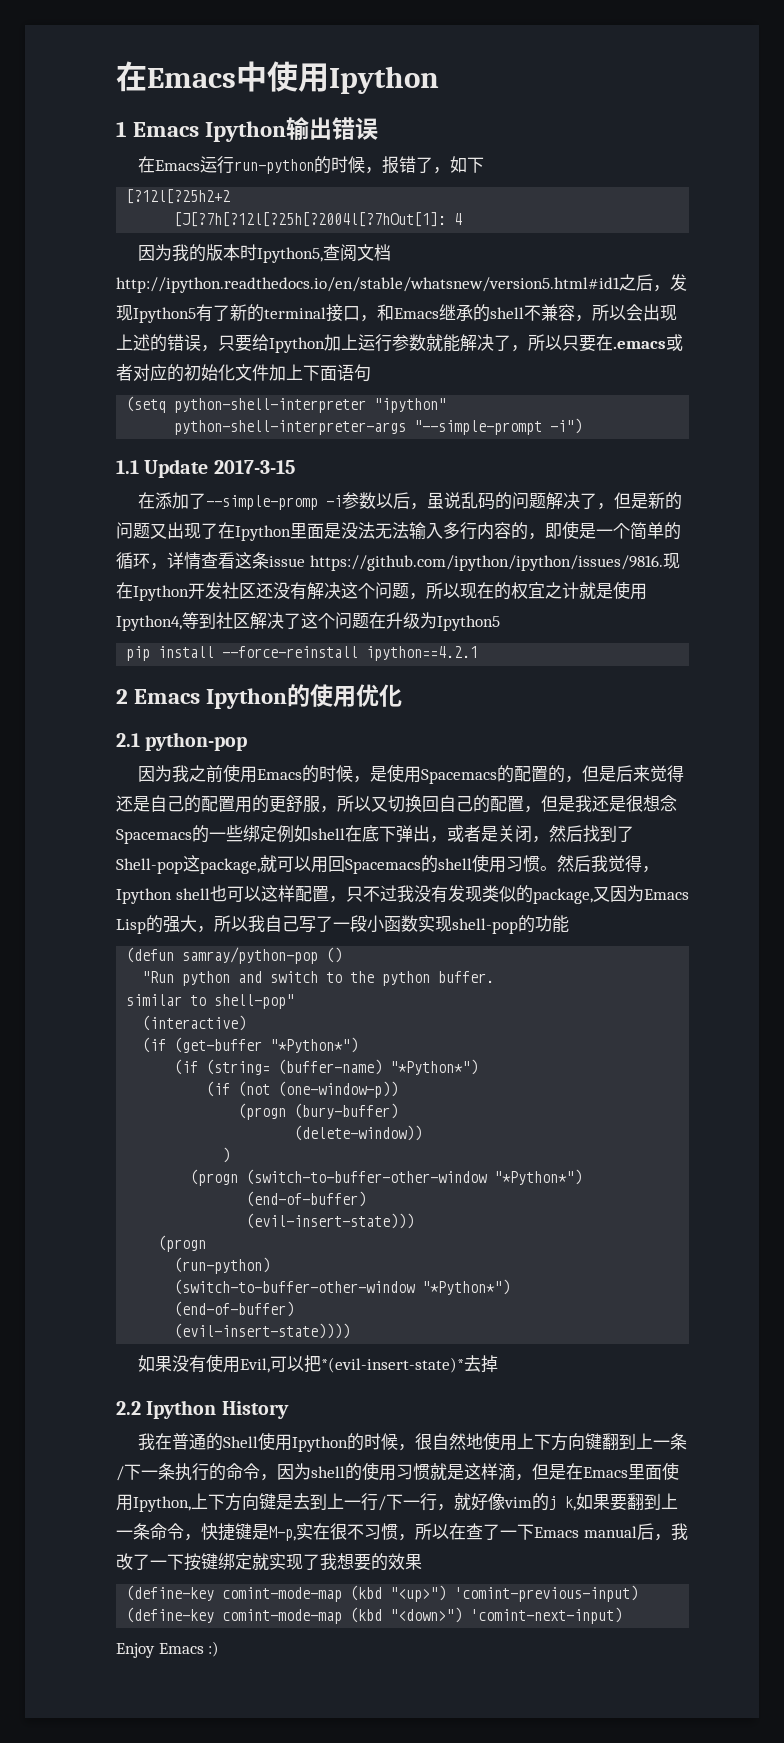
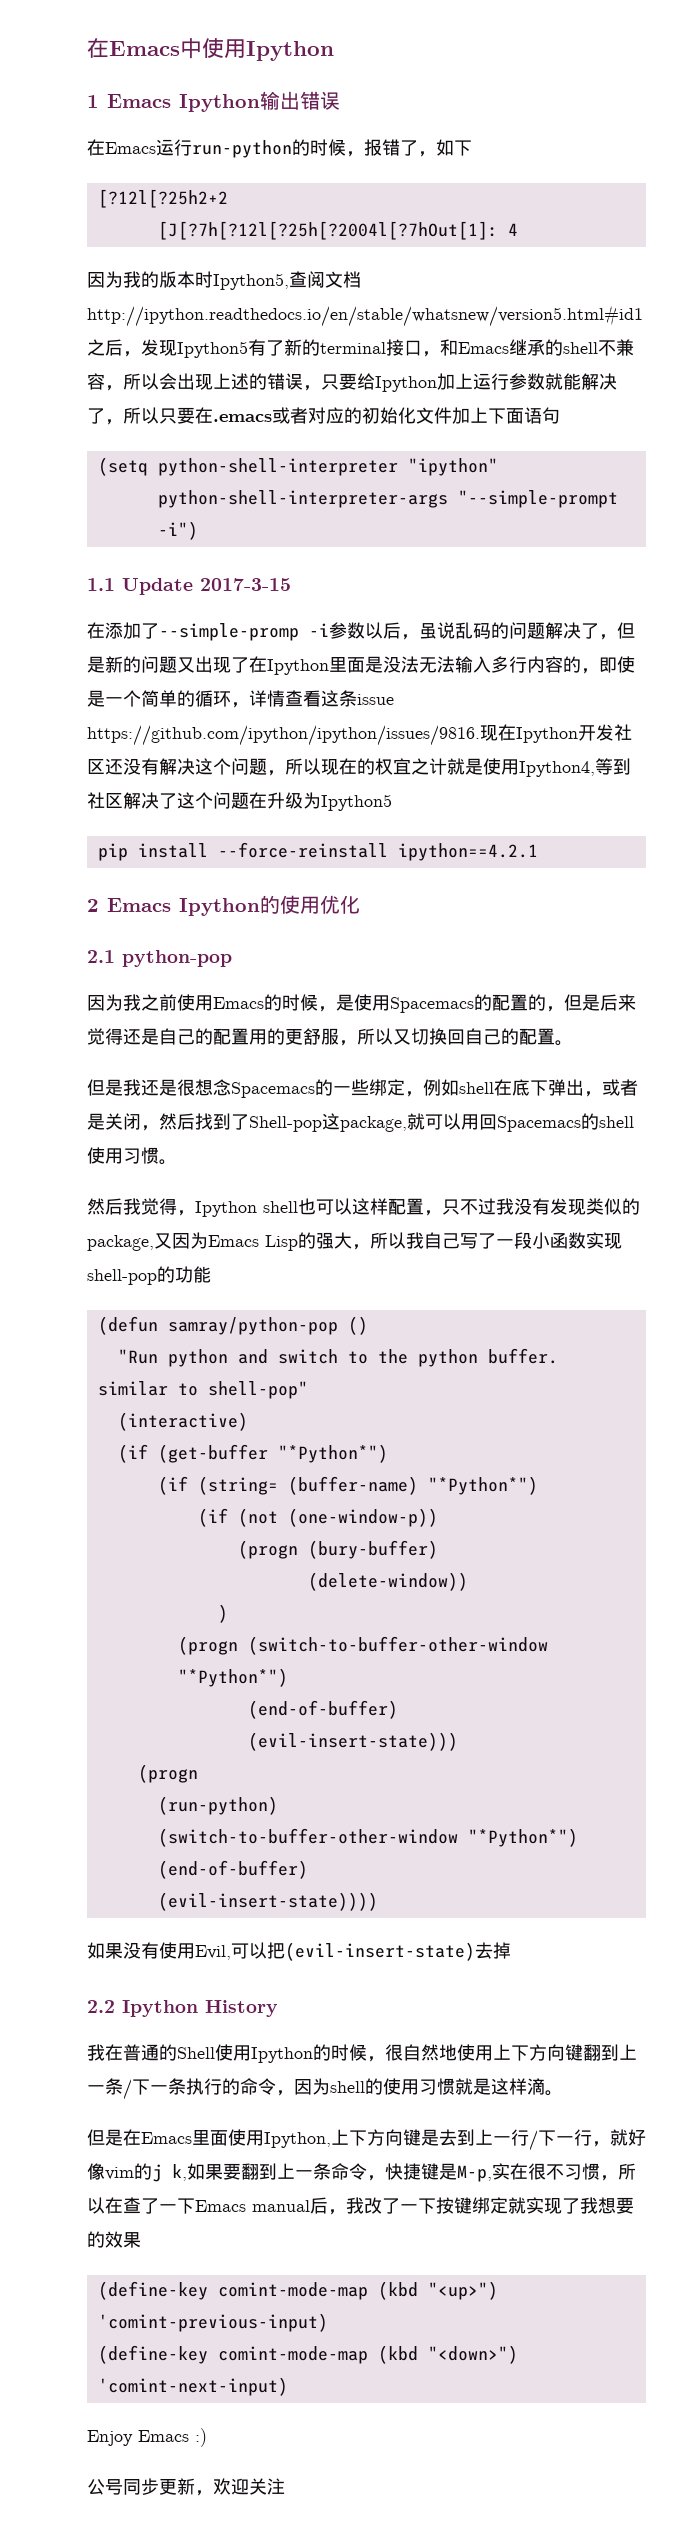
- 因为我之前使用Emacs的时候，是使用Spacemacs的配置的，但是后来觉得还是自己的配置用的更舒服，所以又切换回自己的配置，但是我还是很想念Spacemacs的一些绑定例如shell在底下弹出，或者是关闭，然后找到了Shell-pop这package,就可以用回Spacemacs的shell使用习惯。然后我觉得，Ipython shell也可以这样配置，只不过我没有发现类似的package,又因为Emacs Lisp的强大，所以我自己写了一段小函数实现shell-pop的功能
+ 因为我之前使用Emacs的时候，是使用Spacemacs的配置的，但是后来觉得还是自己的配置用的更舒服，所以又切换回自己的配置。
+ 但是我还是很想念Spacemacs的一些绑定，例如shell在底下弹出，或者是关闭，然后找到了Shell-pop这package,就可以用回Spacemacs的shell使用习惯。
+ 然后我觉得，Ipython shell也可以这样配置，只不过我没有发现类似的package,又因为Emacs Lisp的强大，所以我自己写了一段小函数实现shell-pop的功能
- 如果没有使用Evil,可以把*(evil-insert-state)*去掉
+ 如果没有使用Evil,可以把(evil-insert-state)去掉
- 我在普通的Shell使用Ipython的时候，很自然地使用上下方向键翻到上一条/下一条执行的命令，因为shell的使用习惯就是这样滴，但是在Emacs里面使用Ipython,上下方向键是去到上一行/下一行，就好像vim的j k,如果要翻到上一条命令，快捷键是M-p,实在很不习惯，所以在查了一下Emacs manual后，我改了一下按键绑定就实现了我想要的效果
+ 我在普通的Shell使用Ipython的时候，很自然地使用上下方向键翻到上一条/下一条执行的命令，因为shell的使用习惯就是这样滴。
+ 但是在Emacs里面使用Ipython,上下方向键是去到上一行/下一行，就好像vim的j k,如果要翻到上一条命令，快捷键是M-p,实在很不习惯，所以在查了一下Emacs manual后，我改了一下按键绑定就实现了我想要的效果
+ 公号同步更新，欢迎关注

